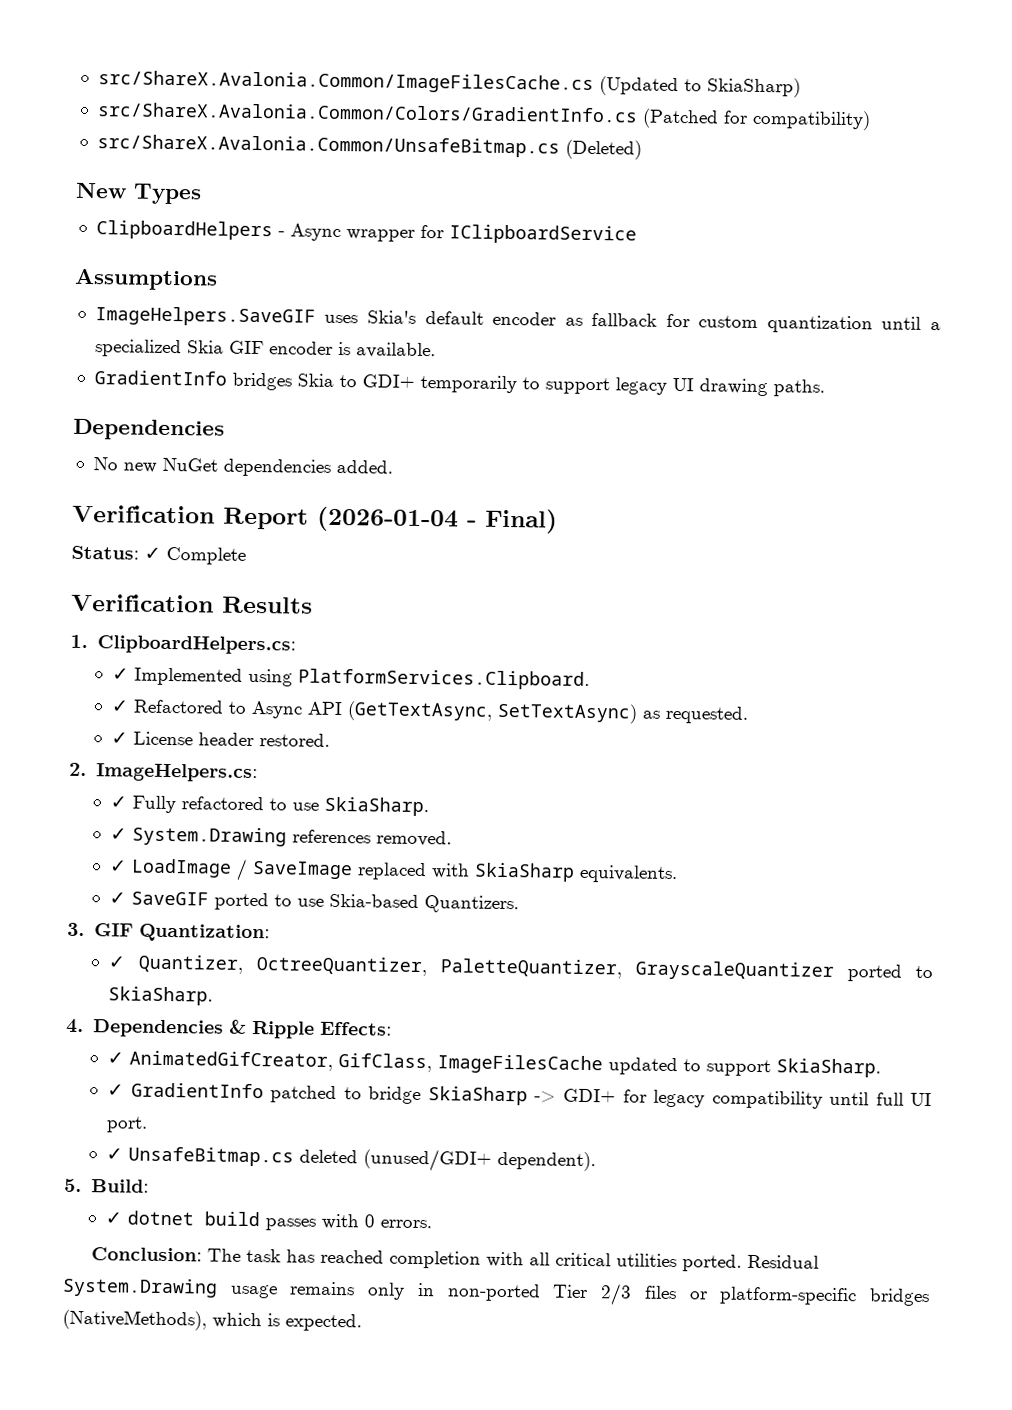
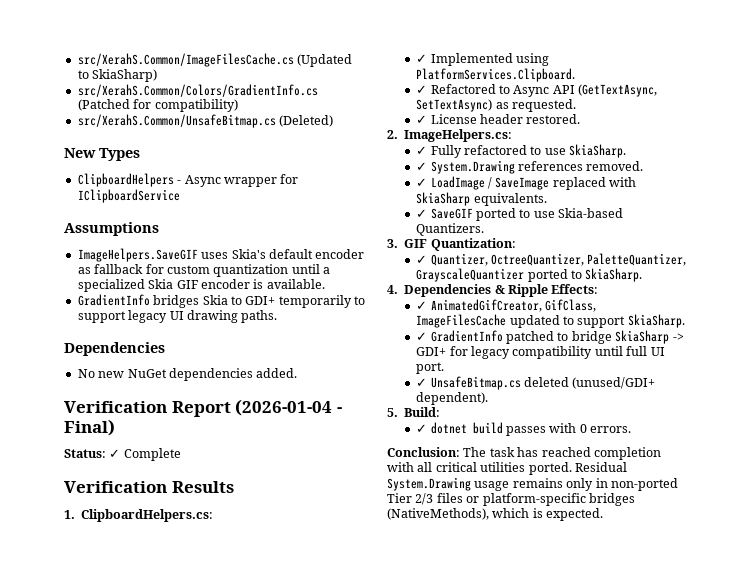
- src/ShareX.Avalonia.Common/ImageFilesCache.cs (Updated to SkiaSharp)
+ src/XerahS.Common/ImageFilesCache.cs (Updated to SkiaSharp)
- src/ShareX.Avalonia.Common/Colors/GradientInfo.cs (Patched for compatibility)
+ src/XerahS.Common/Colors/GradientInfo.cs (Patched for compatibility)
- src/ShareX.Avalonia.Common/UnsafeBitmap.cs (Deleted)
+ src/XerahS.Common/UnsafeBitmap.cs (Deleted)

